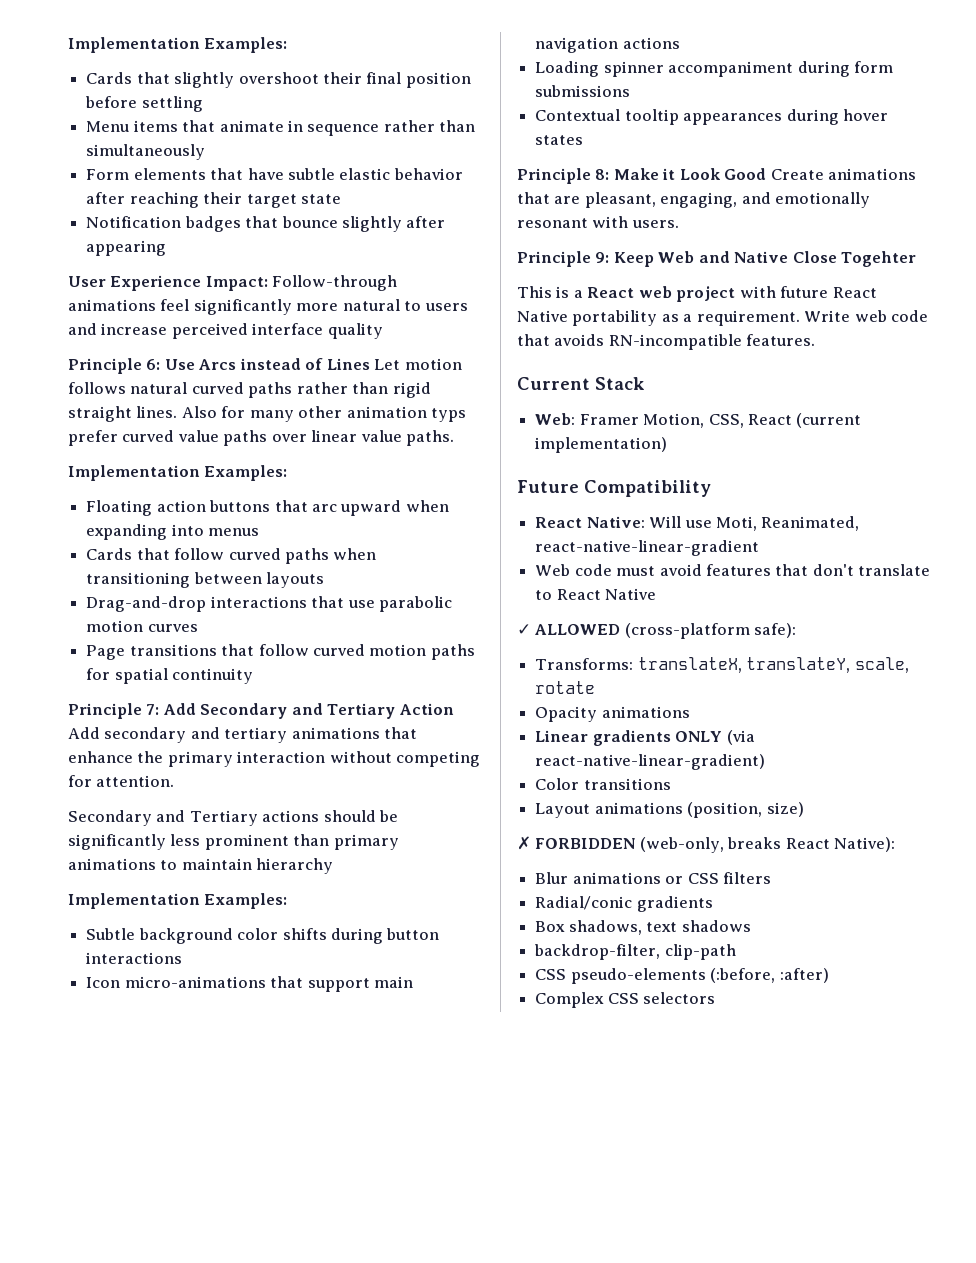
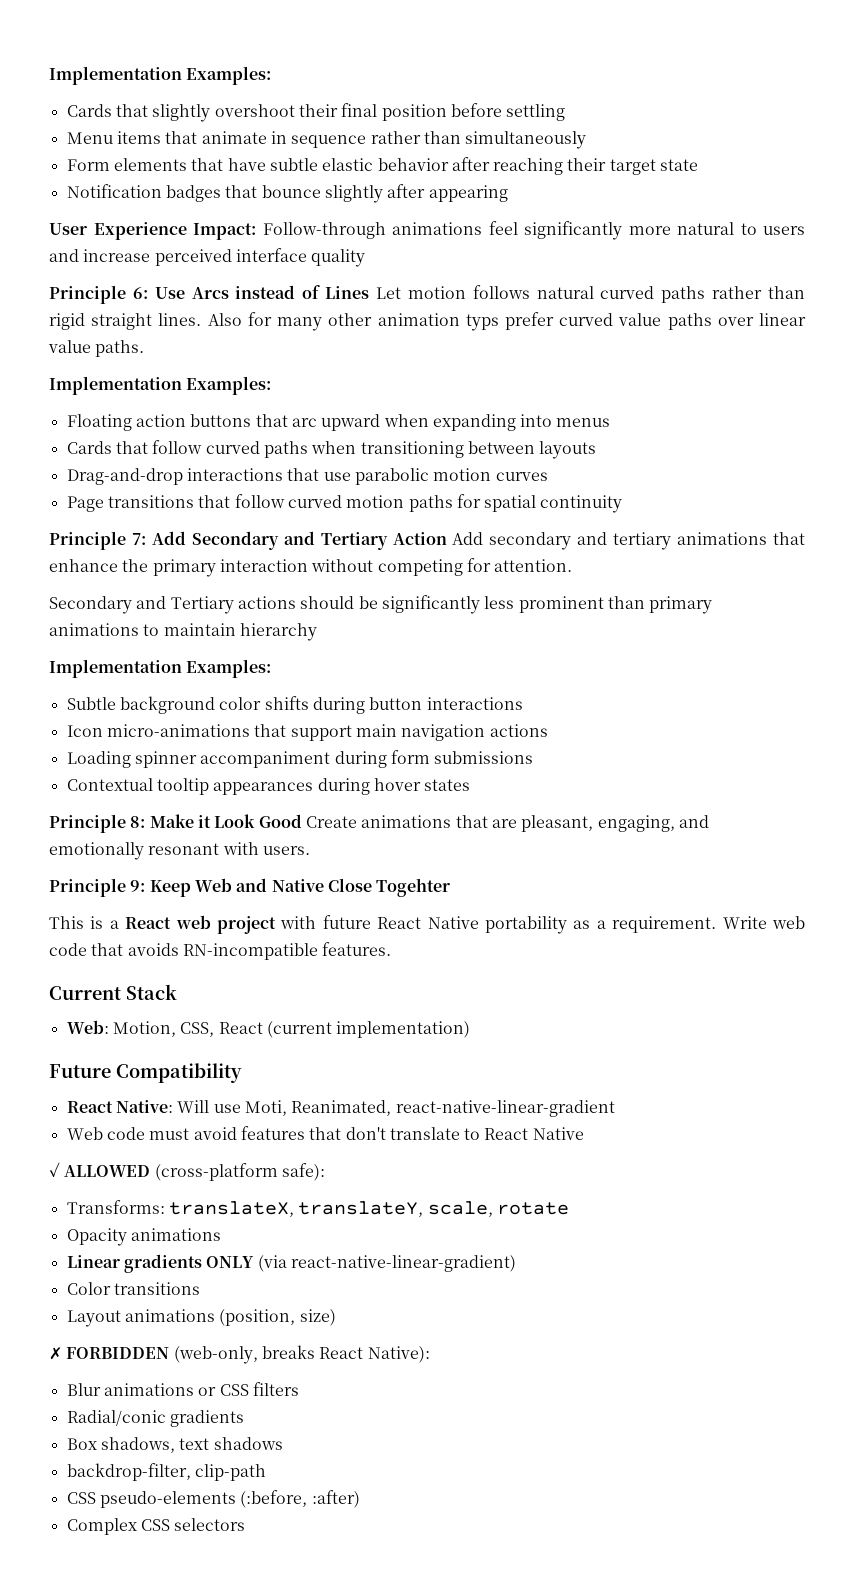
- Web: Framer Motion, CSS, React (current implementation)
+ Web: Motion, CSS, React (current implementation)

